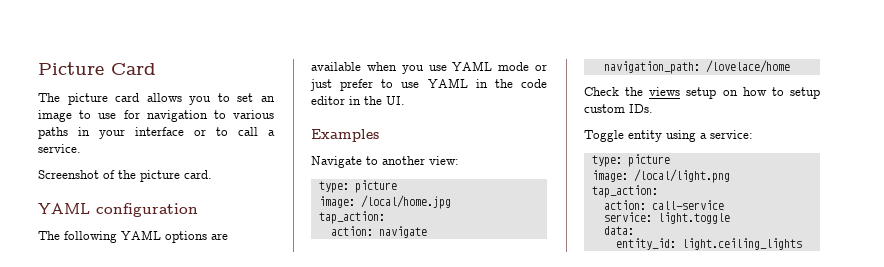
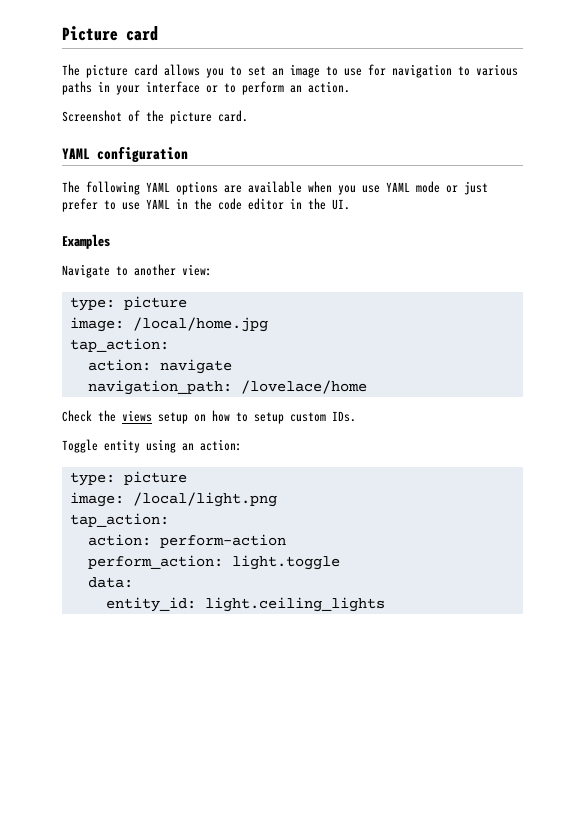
- Picture Card
+ Picture card
- The picture card allows you to set an image to use for navigation to various paths in your interface or to call a service.
+ The picture card allows you to set an image to use for navigation to various paths in your interface or to perform an action.
- Toggle entity using a service:
+ Toggle entity using an action:
- action: call-service
- service: light.toggle
+ action: perform-action
+ perform_action: light.toggle

